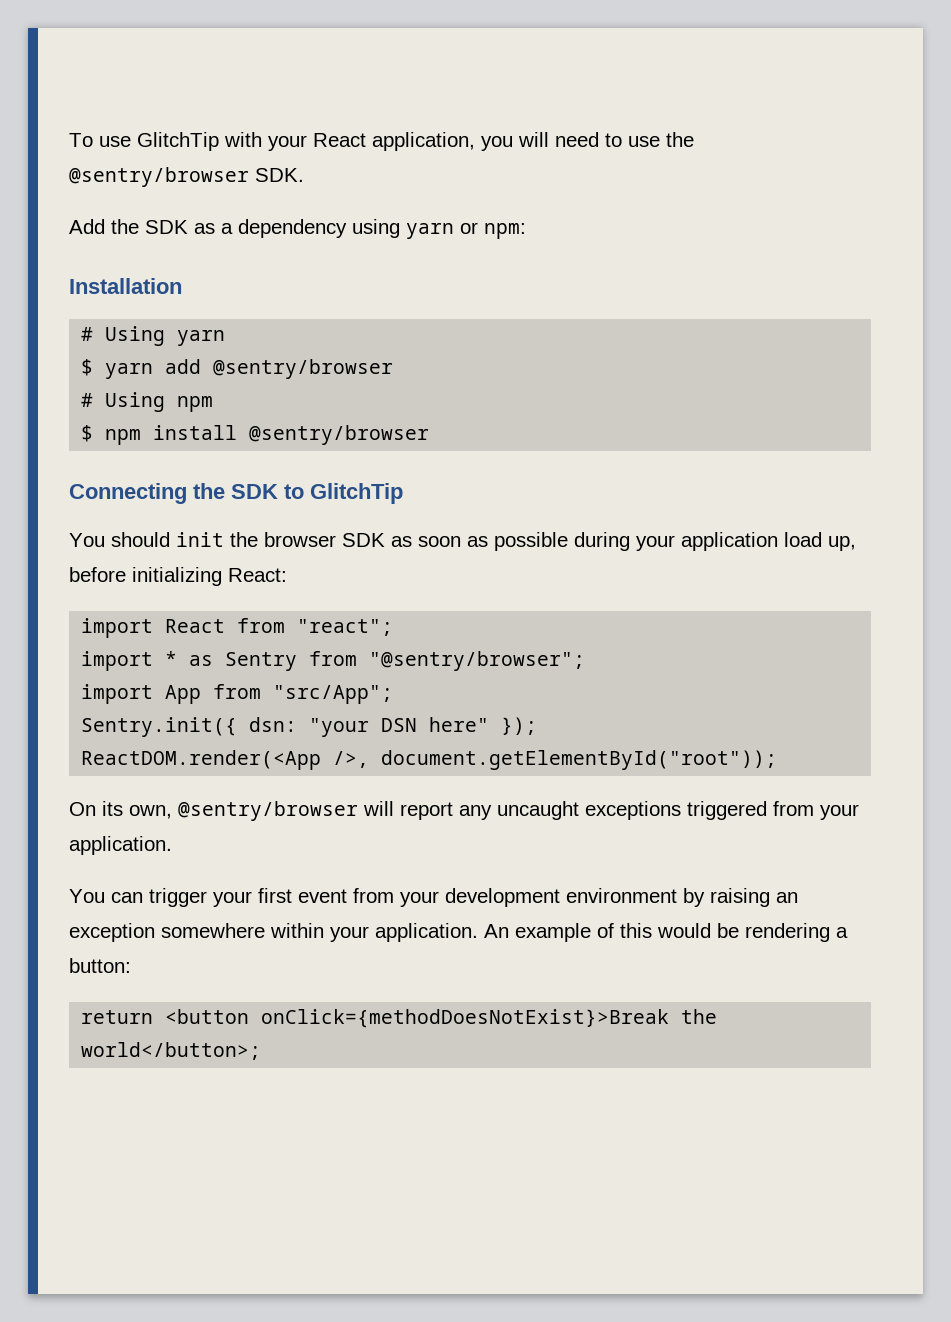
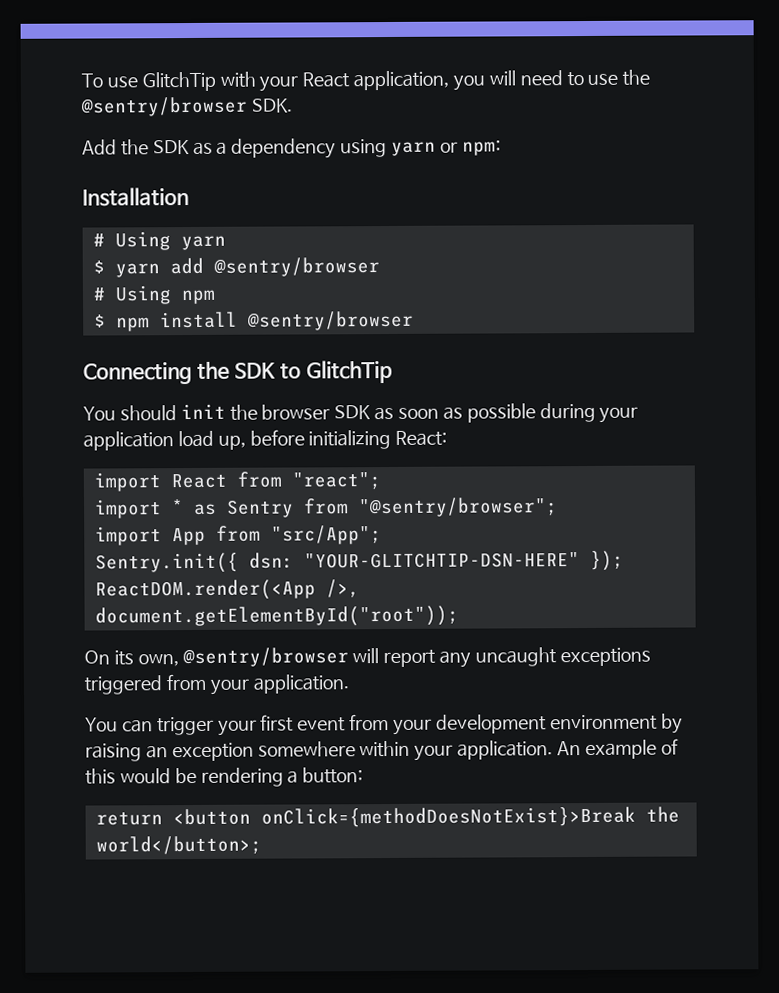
- Sentry.init({ dsn: "your DSN here" });
+ Sentry.init({ dsn: "YOUR-GLITCHTIP-DSN-HERE" });

